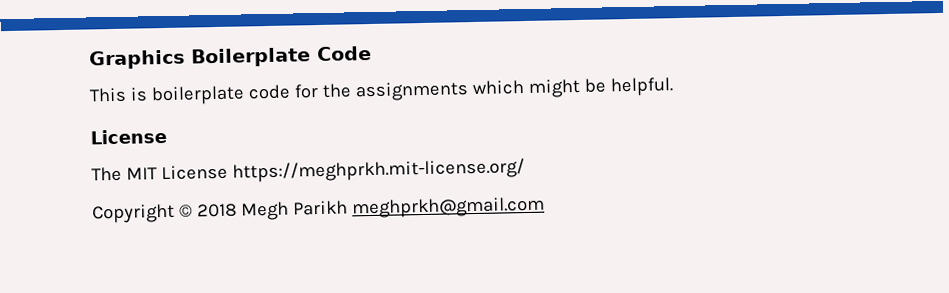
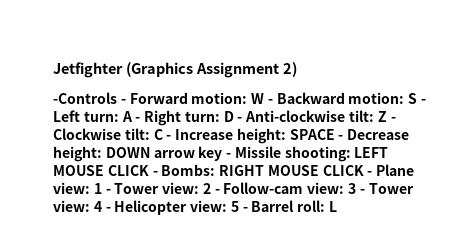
- Graphics Boilerplate Code
- This is boilerplate code for the assignments which might be helpful.
- License
- The MIT License https://meghprkh.mit-license.org/
- Copyright © 2018 Megh Parikh meghprkh@gmail.com
+ Jetfighter (Graphics Assignment 2)
+ -Controls - Forward motion: W - Backward motion: S - Left turn: A - Right turn: D - Anti-clockwise tilt: Z - Clockwise tilt: C - Increase height: SPACE - Decrease height: DOWN arrow key - Missile shooting: LEFT MOUSE CLICK - Bombs: RIGHT MOUSE CLICK - Plane view: 1 - Tower view: 2 - Follow-cam view: 3 - Tower view: 4 - Helicopter view: 5 - Barrel roll: L

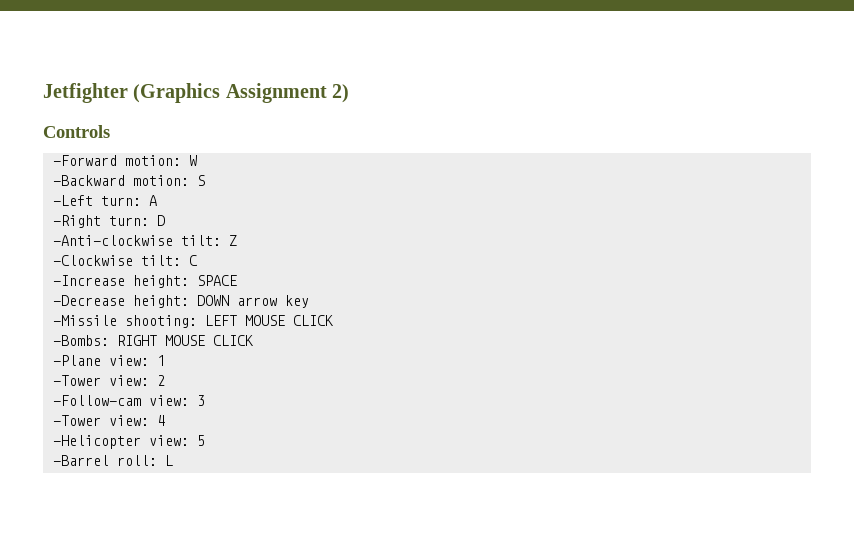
- -Controls - Forward motion: W - Backward motion: S - Left turn: A - Right turn: D - Anti-clockwise tilt: Z - Clockwise tilt: C - Increase height: SPACE - Decrease height: DOWN arrow key - Missile shooting: LEFT MOUSE CLICK - Bombs: RIGHT MOUSE CLICK - Plane view: 1 - Tower view: 2 - Follow-cam view: 3 - Tower view: 4 - Helicopter view: 5 - Barrel roll: L
+ Controls
+ -Forward motion: W
+ -Backward motion: S
+ -Left turn: A
+ -Right turn: D
+ -Anti-clockwise tilt: Z
+ -Clockwise tilt: C
+ -Increase height: SPACE
+ -Decrease height: DOWN arrow key
+ -Missile shooting: LEFT MOUSE CLICK
+ -Bombs: RIGHT MOUSE CLICK
+ -Plane view: 1
+ -Tower view: 2
+ -Follow-cam view: 3
+ -Tower view: 4
+ -Helicopter view: 5
+ -Barrel roll: L

